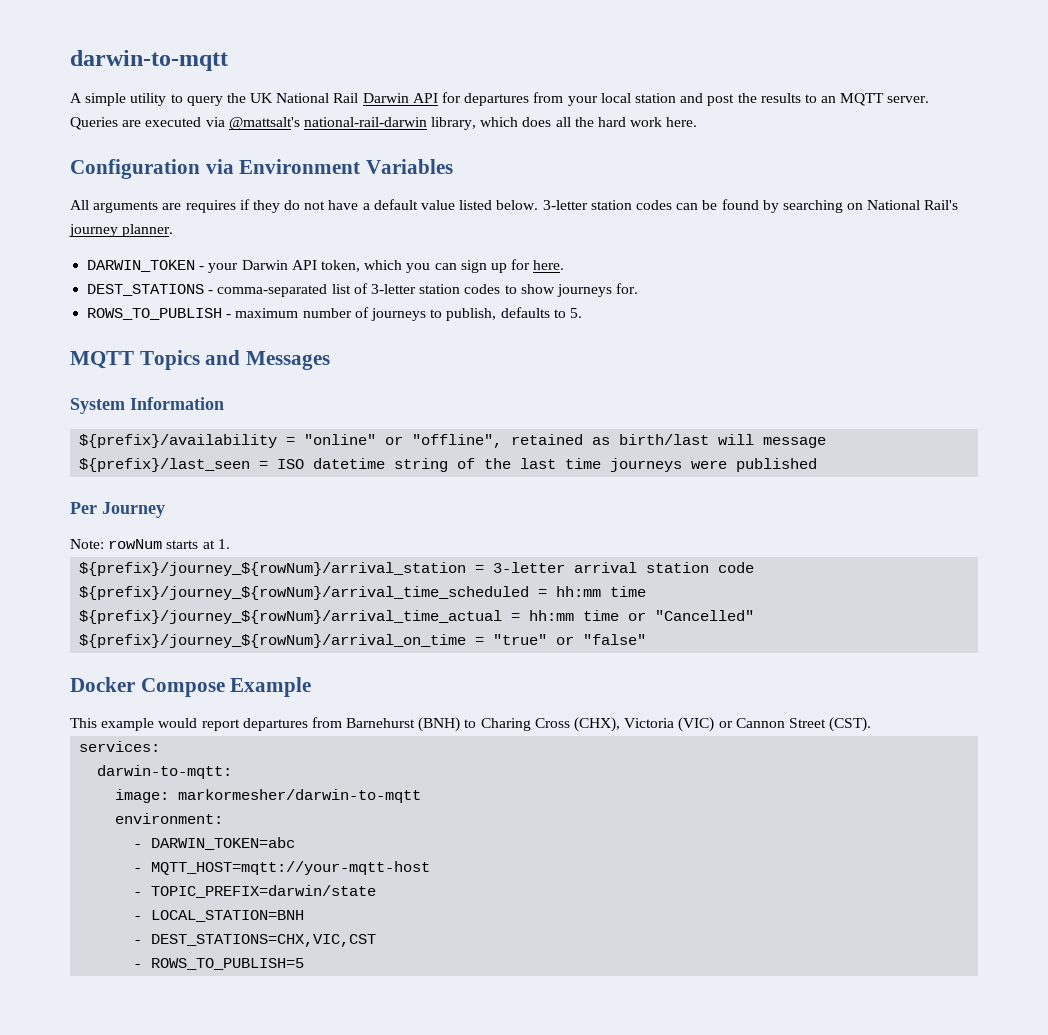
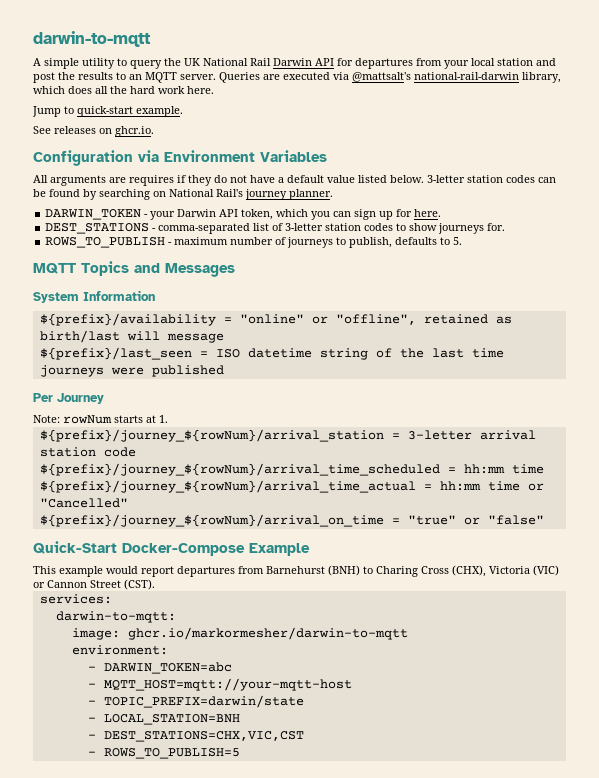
+ Jump to quick-start example.
+ See releases on ghcr.io.
- Docker Compose Example
+ Quick-Start Docker-Compose Example
- image: markormesher/darwin-to-mqtt
+ image: ghcr.io/markormesher/darwin-to-mqtt

